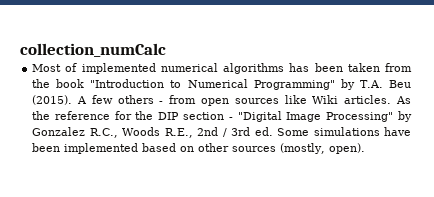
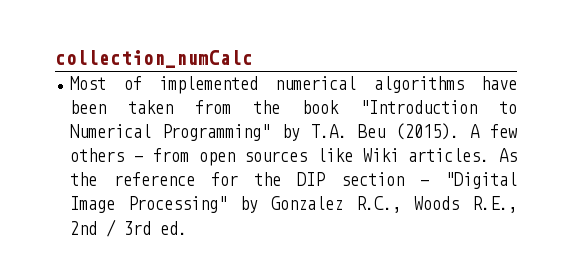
- Most of implemented numerical algorithms has been taken from the book "Introduction to Numerical Programming" by T.A. Beu (2015).
+ Most of implemented numerical algorithms have been taken from the book "Introduction to Numerical Programming" by T.A. Beu (2015).
- As the reference for the DIP section - "Digital Image Processing" by Gonzalez R.C., Woods R.E., 2nd / 3rd ed. Some simulations have been implemented based on other sources (mostly, open).
+ As the reference for the DIP section - "Digital Image Processing" by Gonzalez R.C., Woods R.E., 2nd / 3rd ed.

